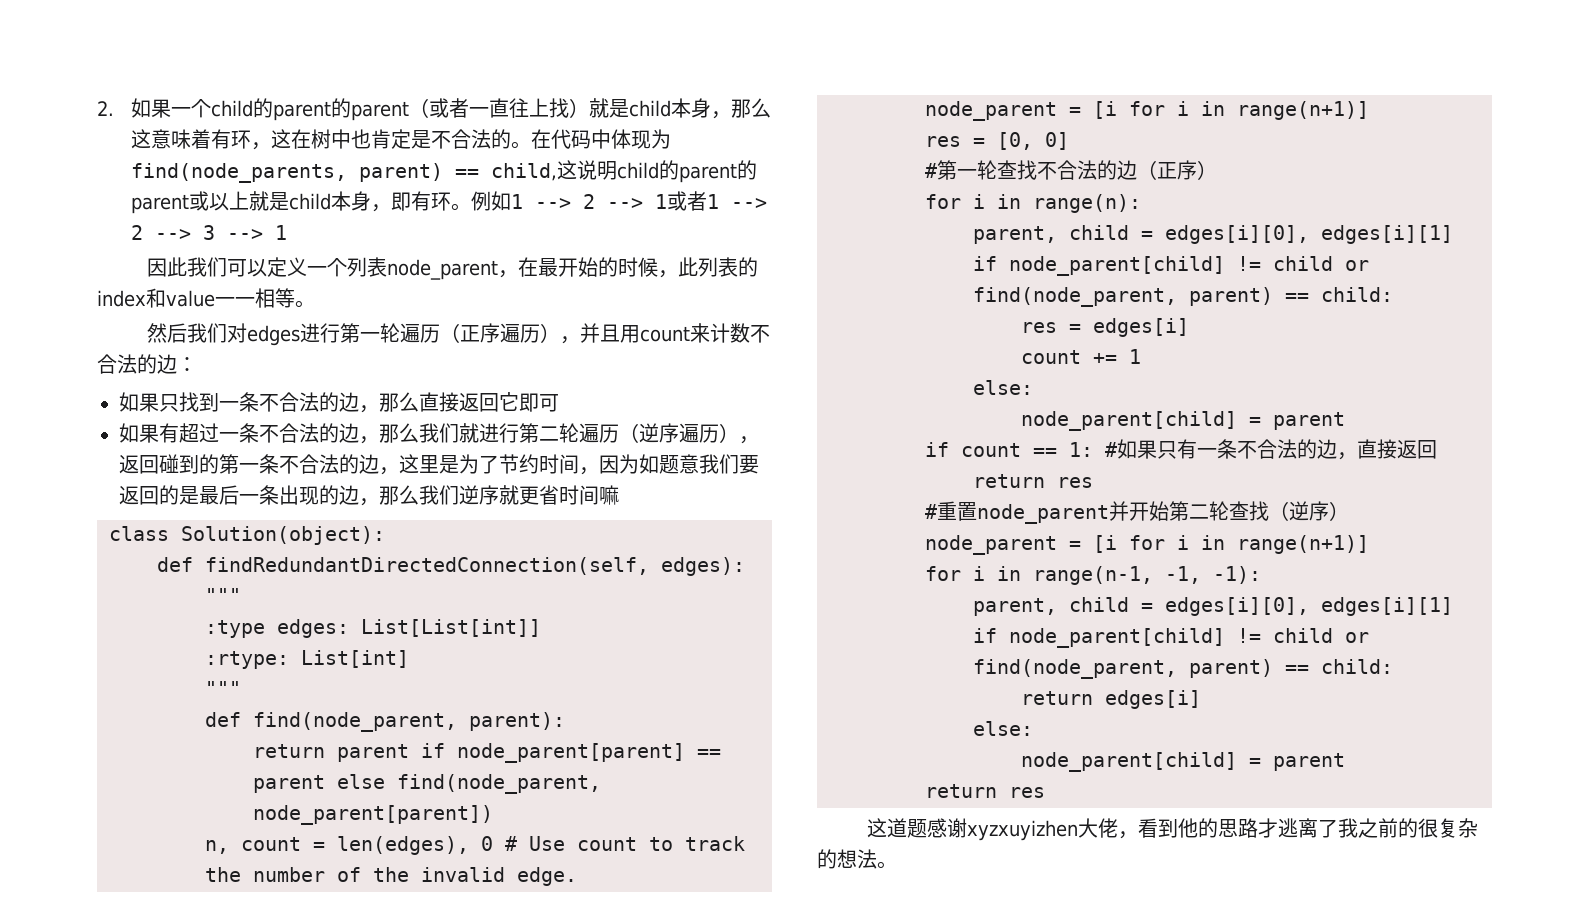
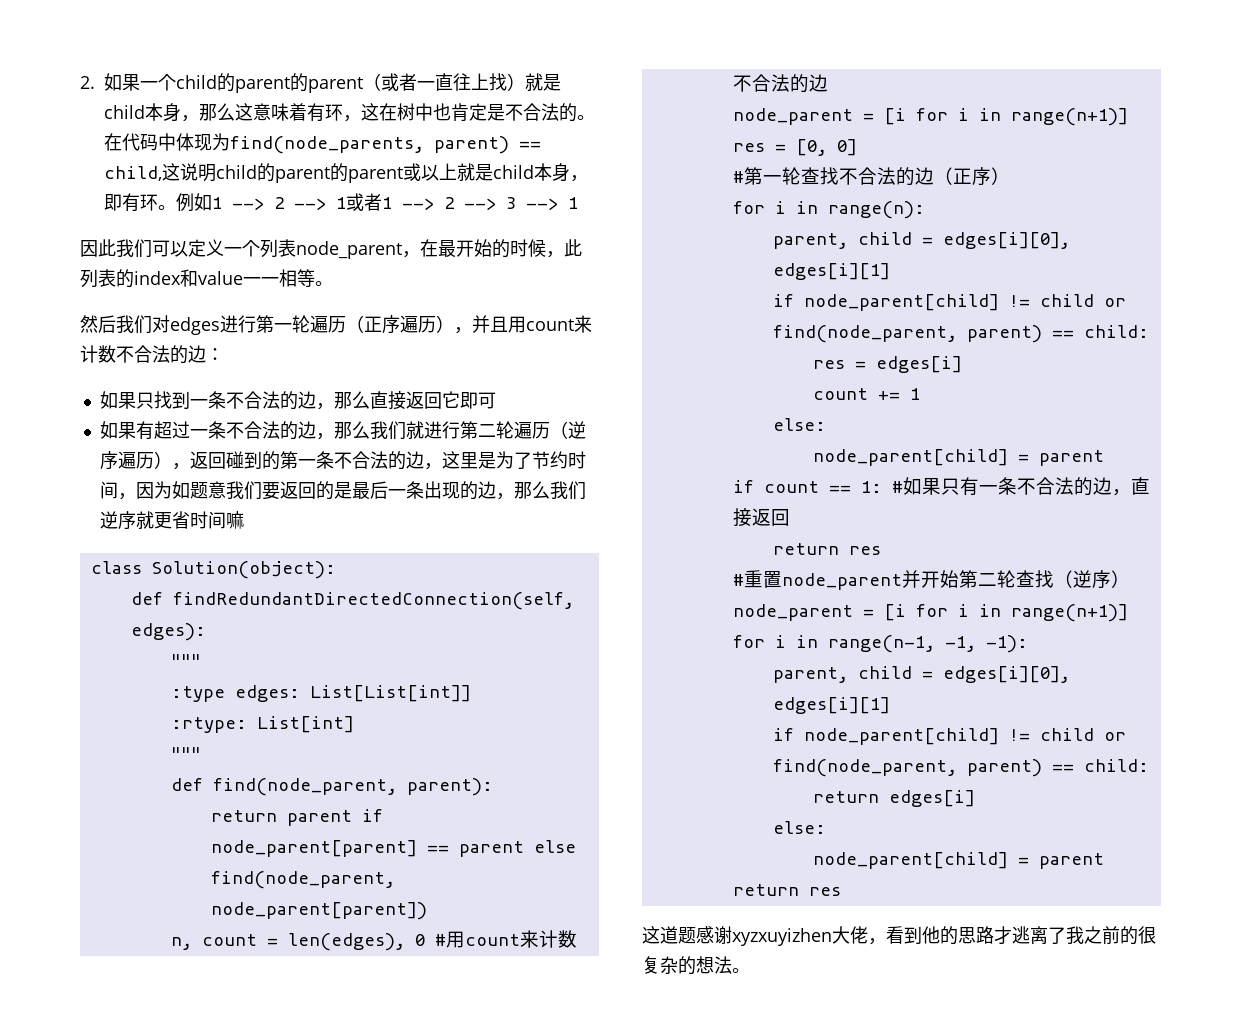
- n, count = len(edges), 0 # Use count to track the number of the invalid edge.
+ n, count = len(edges), 0 #用count来计数不合法的边

